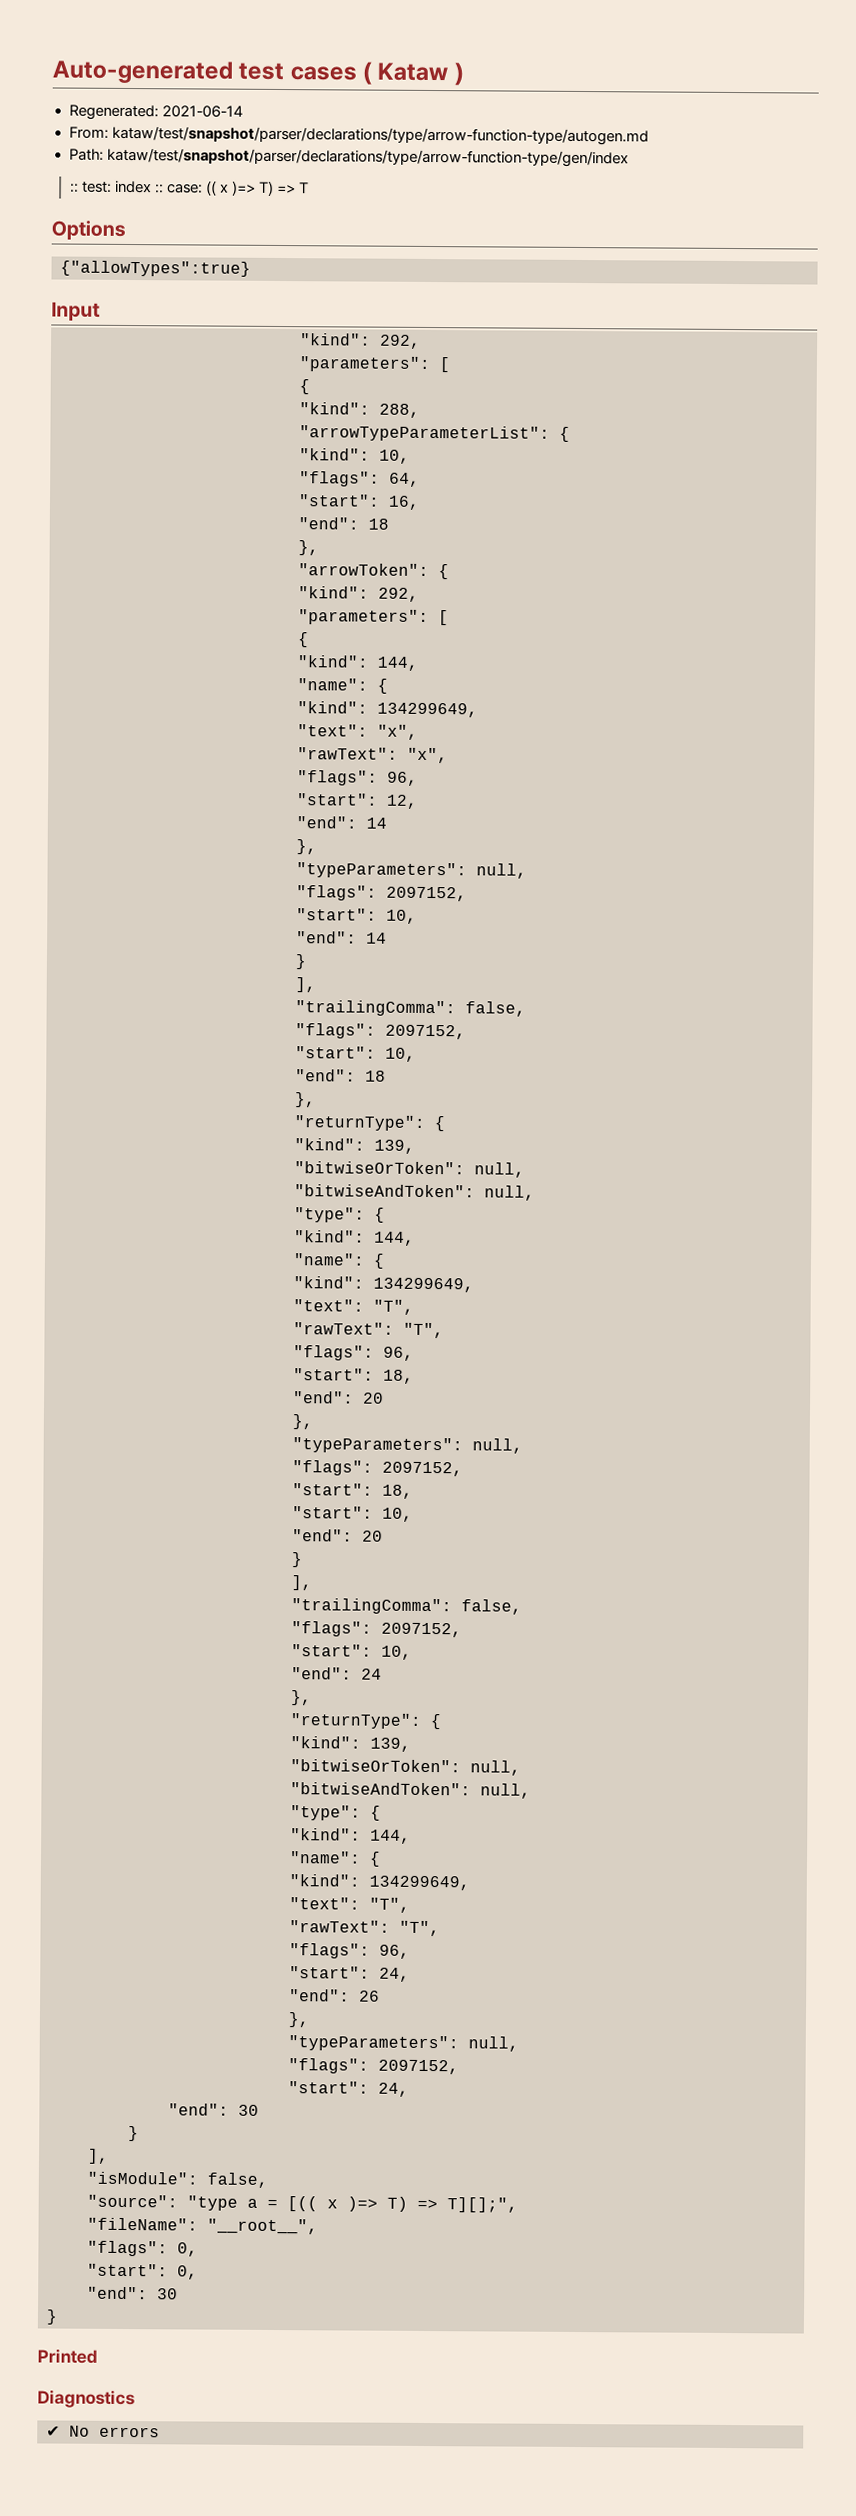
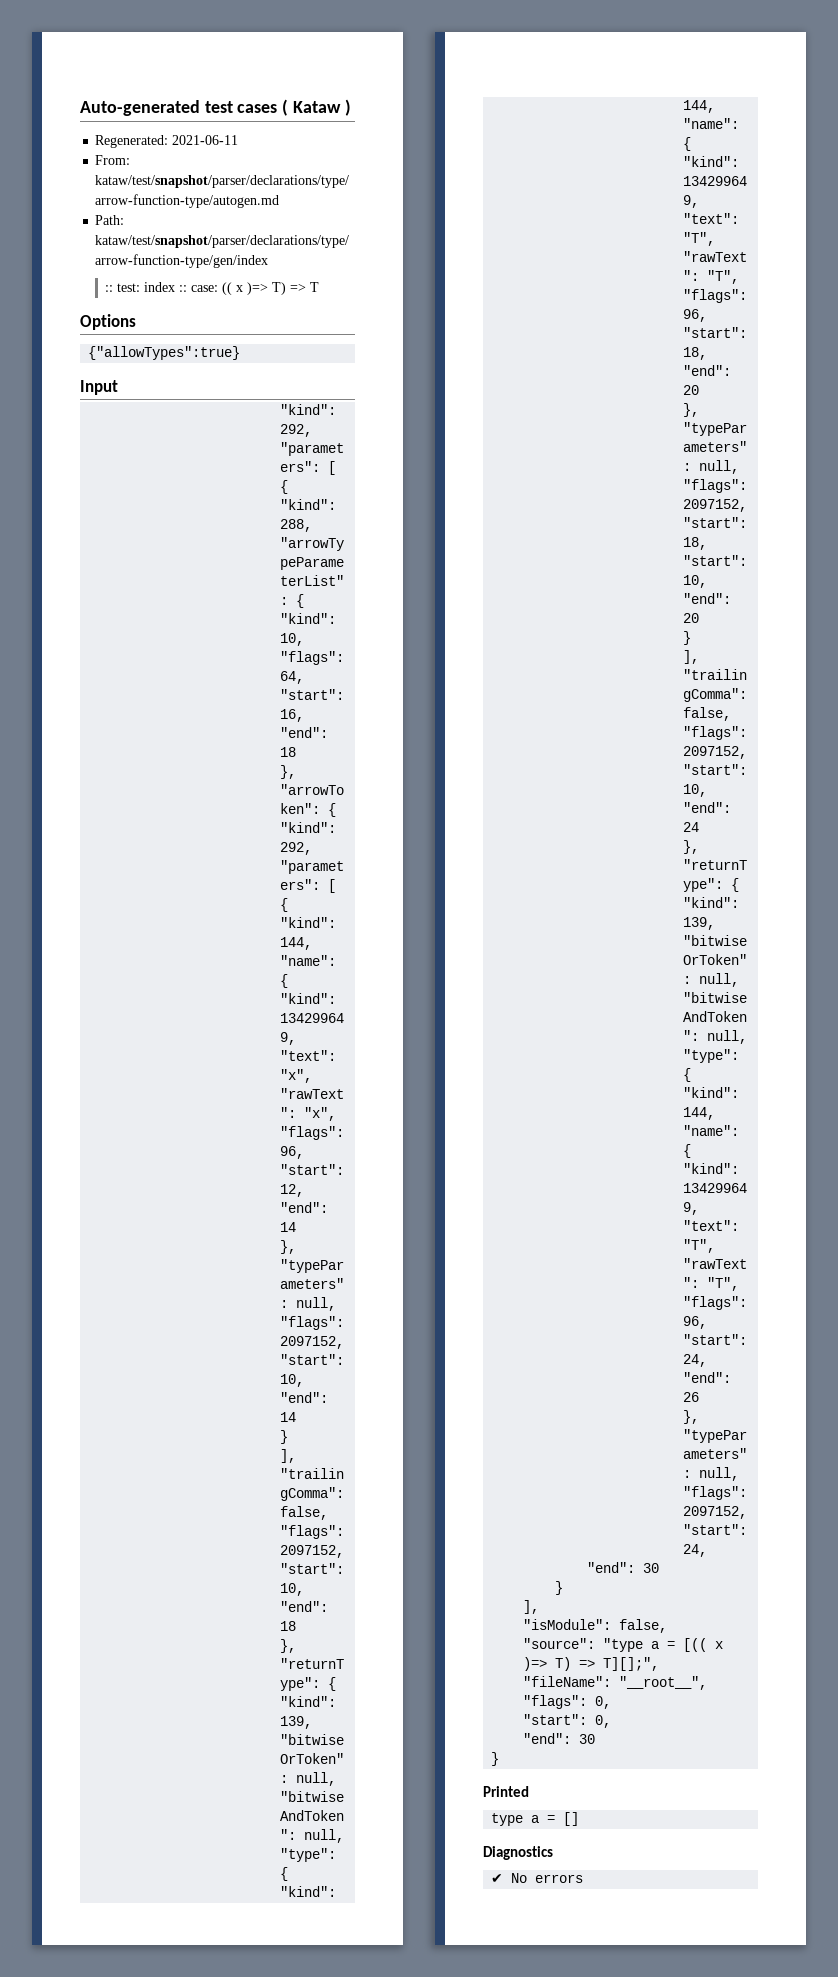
- Regenerated: 2021-06-14
+ Regenerated: 2021-06-11
+ type a = []

